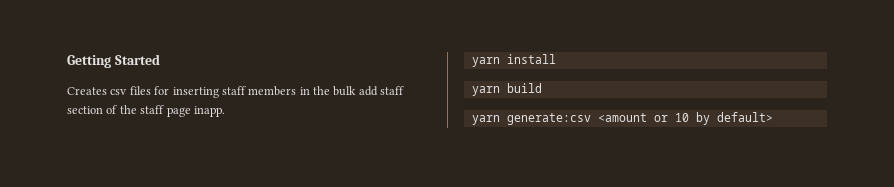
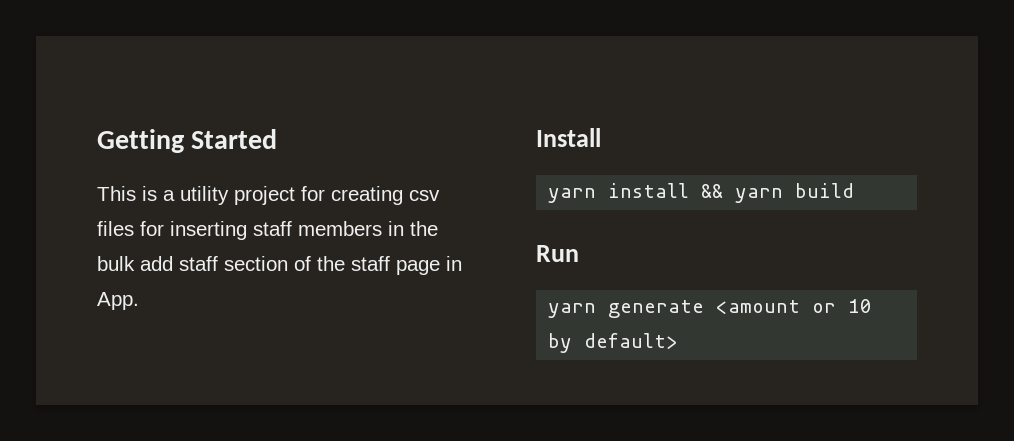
- Creates csv files for inserting staff members in the bulk add staff section of the staff page inapp.
+ This is a utility project for creating csv files for inserting staff members in the bulk add staff section of the staff page in App.
+ Install
- yarn install
- yarn build
+ yarn install && yarn build
- yarn generate:csv <amount or 10 by default>
+ Run
+ yarn generate <amount or 10 by default>

